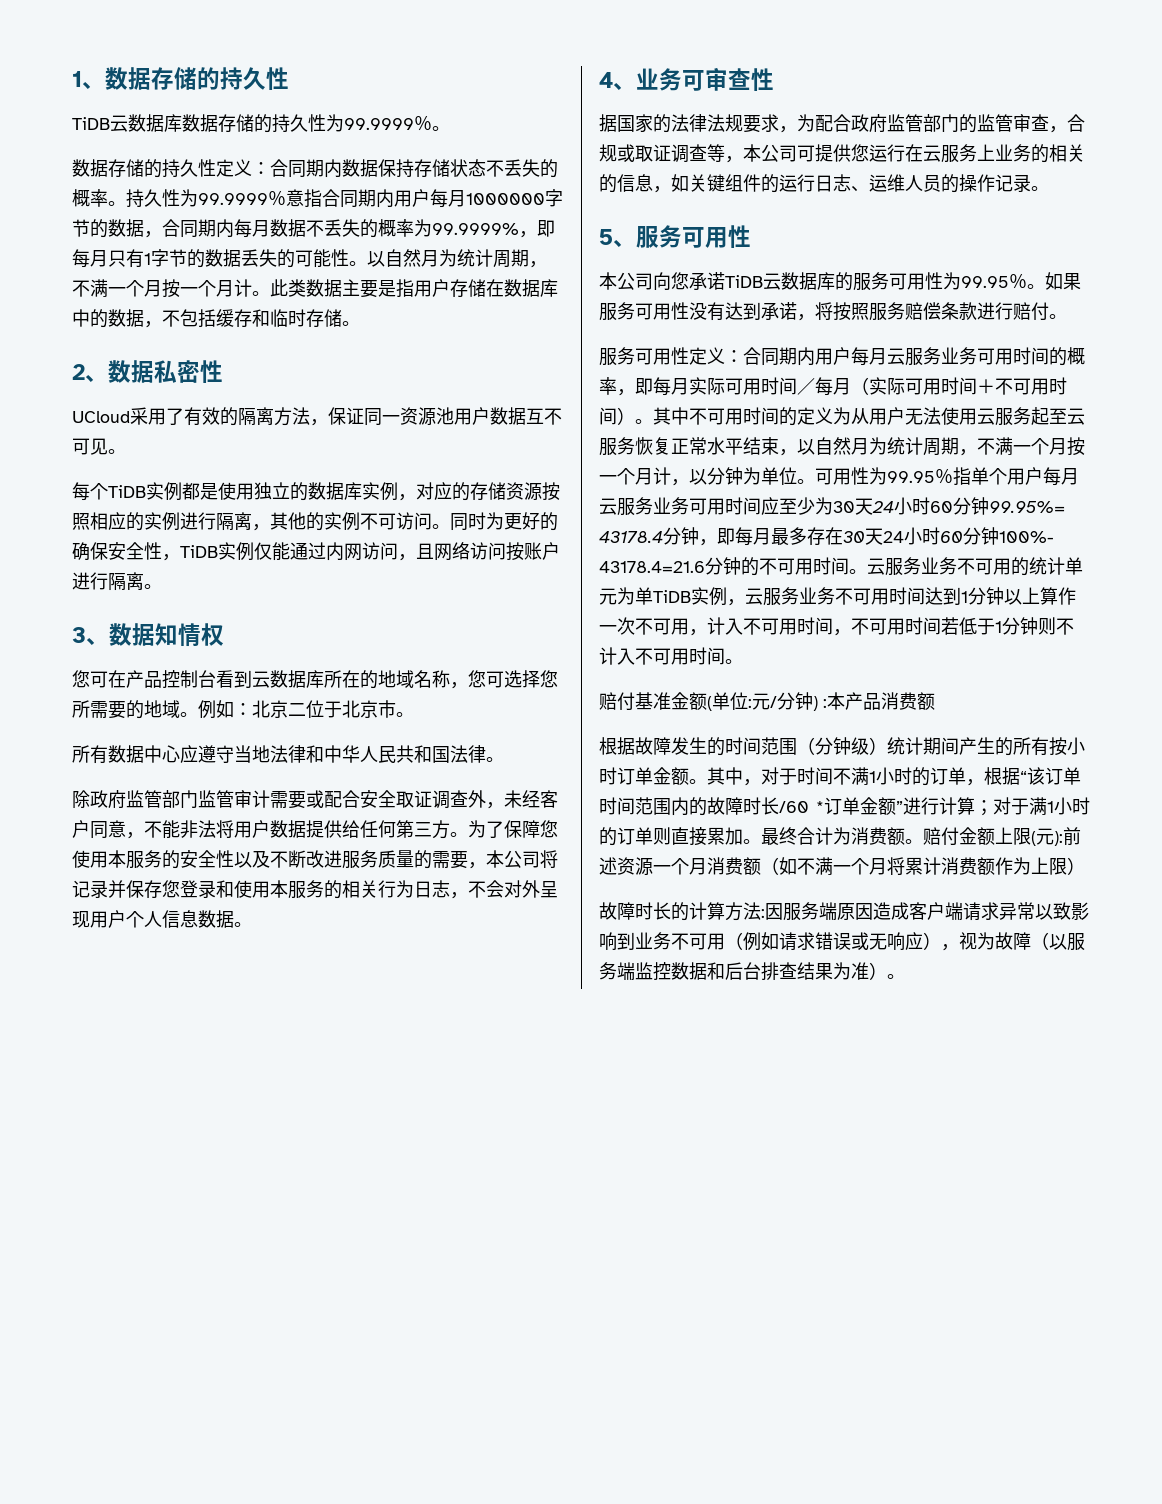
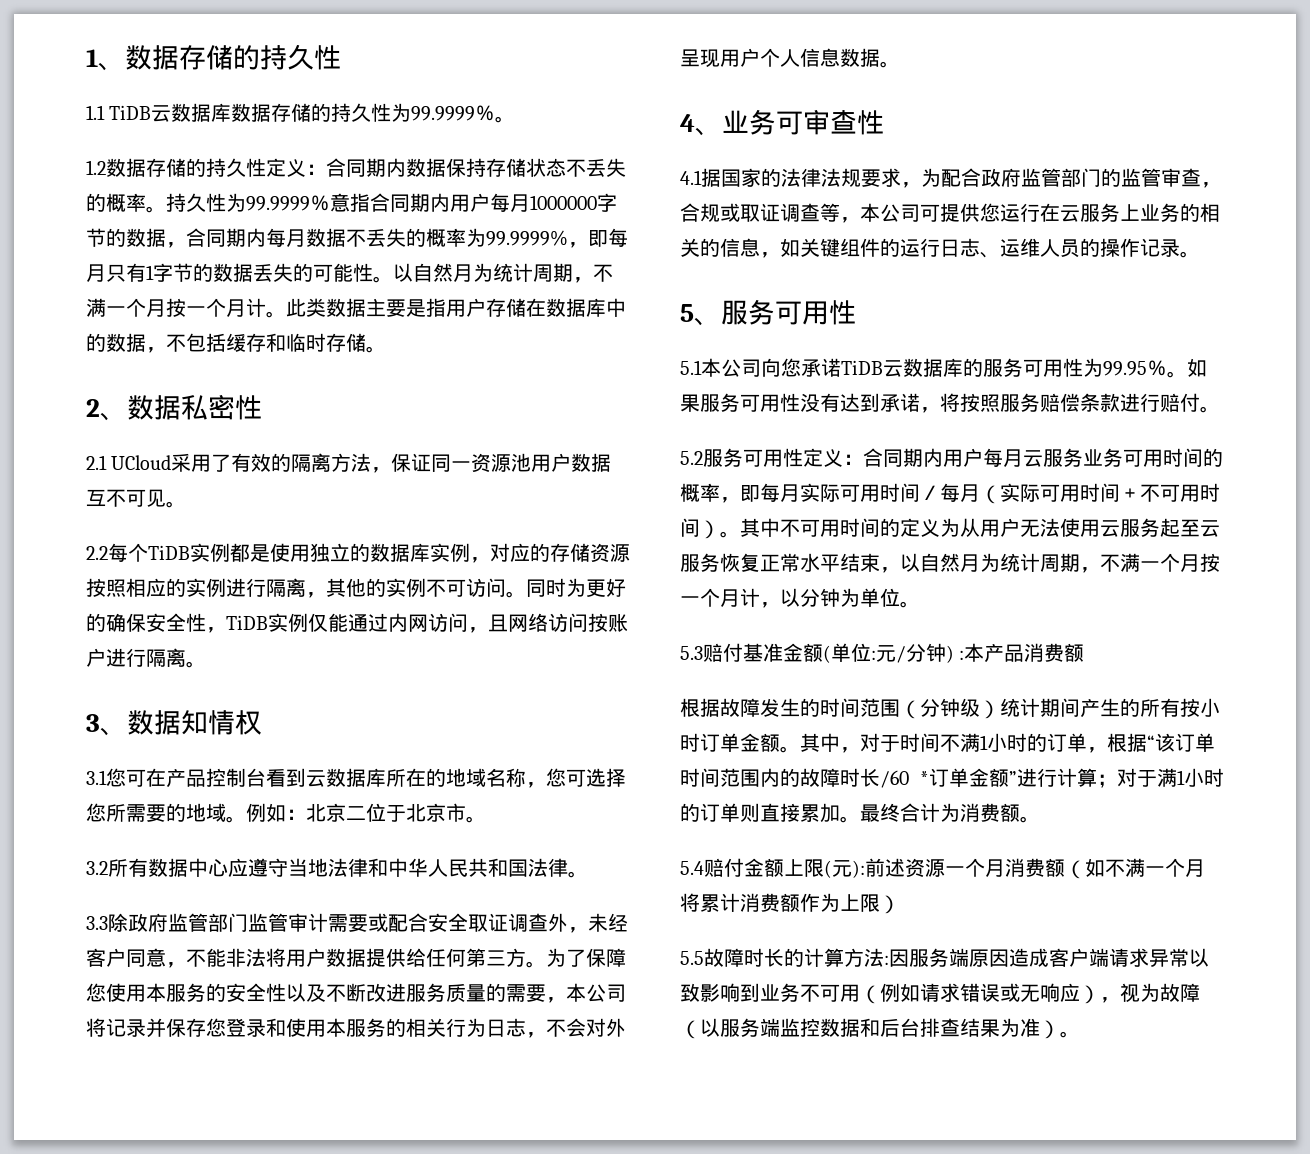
- TiDB云数据库数据存储的持久性为99.9999％。
+ 1.1 TiDB云数据库数据存储的持久性为99.9999％。
- 数据存储的持久性定义：合同期内数据保持存储状态不丢失的概率。
+ 1.2数据存储的持久性定义：合同期内数据保持存储状态不丢失的概率。
- UCloud采用了有效的隔离方法，保证同一资源池用户数据互不可见。
+ 2.1 UCloud采用了有效的隔离方法，保证同一资源池用户数据互不可见。
- 每个TiDB实例都是使用独立的数据库实例，对应的存储资源按照相应的实例进行隔离，其他的实例不可访问。
+ 2.2每个TiDB实例都是使用独立的数据库实例，对应的存储资源按照相应的实例进行隔离，其他的实例不可访问。
- 您可在产品控制台看到云数据库所在的地域名称，您可选择您所需要的地域。
+ 3.1您可在产品控制台看到云数据库所在的地域名称，您可选择您所需要的地域。
- 所有数据中心应遵守当地法律和中华人民共和国法律。
+ 3.2所有数据中心应遵守当地法律和中华人民共和国法律。
- 除政府监管部门监管审计需要或配合安全取证调查外，未经客户同意，不能非法将用户数据提供给任何第三方。
+ 3.3除政府监管部门监管审计需要或配合安全取证调查外，未经客户同意，不能非法将用户数据提供给任何第三方。
- 据国家的法律法规要求，为配合政府监管部门的监管审查，合规或取证调查等，本公司可提供您运行在云服务上业务的相关的信息，如关键组件的运行日志、运维人员的操作记录。
+ 4.1据国家的法律法规要求，为配合政府监管部门的监管审查，合规或取证调查等，本公司可提供您运行在云服务上业务的相关的信息，如关键组件的运行日志、运维人员的操作记录。
- 本公司向您承诺TiDB云数据库的服务可用性为99.95％。
+ 5.1本公司向您承诺TiDB云数据库的服务可用性为99.95％。
- 服务可用性定义：合同期内用户每月云服务业务可用时间的概率，即每月实际可用时间／每月（实际可用时间＋不可用时间）。
+ 5.2服务可用性定义：合同期内用户每月云服务业务可用时间的概率，即每月实际可用时间／每月（实际可用时间＋不可用时间）。
- 其中不可用时间的定义为从用户无法使用云服务起至云服务恢复正常水平结束，以自然月为统计周期，不满一个月按一个月计，以分钟为单位。可用性为99.95％指单个用户每月云服务业务可用时间应至少为30天24小时60分钟99.95%= 43178.4分钟，即每月最多存在30天24小时60分钟100%- 43178.4=21.6分钟的不可用时间。云服务业务不可用的统计单元为单TiDB实例，云服务业务不可用时间达到1分钟以上算作一次不可用，计入不可用时间，不可用时间若低于1分钟则不计入不可用时间。
- 赔付基准金额(单位:元/分钟) :本产品消费额
+ 其中不可用时间的定义为从用户无法使用云服务起至云服务恢复正常水平结束，以自然月为统计周期，不满一个月按一个月计，以分钟为单位。
+ 5.3赔付基准金额(单位:元/分钟) :本产品消费额
- 最终合计为消费额。赔付金额上限(元):前述资源一个月消费额（如不满一个月将累计消费额作为上限）
+ 最终合计为消费额。
+ 5.4赔付金额上限(元):前述资源一个月消费额（如不满一个月将累计消费额作为上限）
- 故障时长的计算方法:因服务端原因造成客户端请求异常以致影响到业务不可用（例如请求错误或无响应），视为故障（以服务端监控数据和后台排查结果为准）。
+ 5.5故障时长的计算方法:因服务端原因造成客户端请求异常以致影响到业务不可用（例如请求错误或无响应），视为故障（以服务端监控数据和后台排查结果为准）。

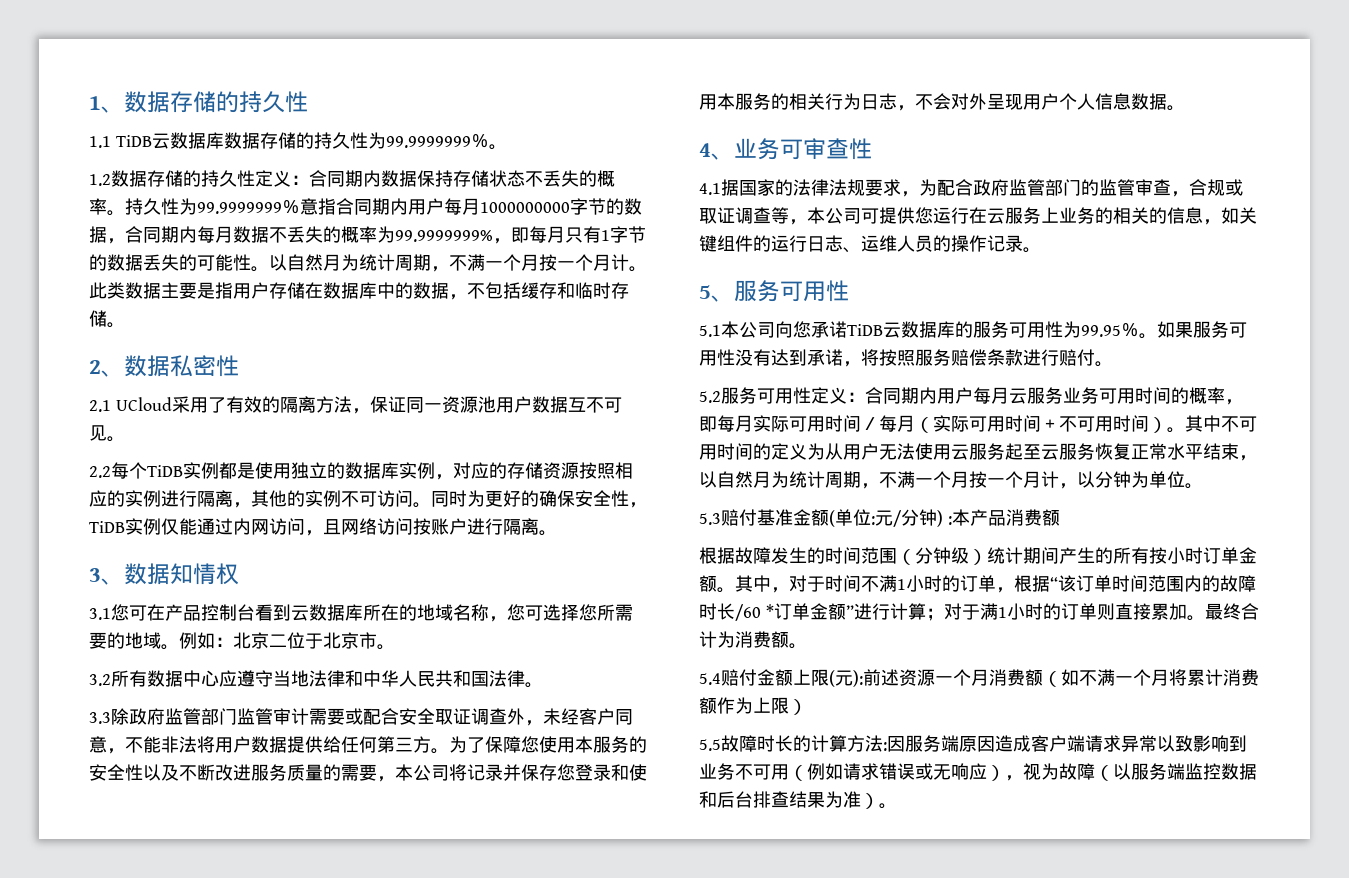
- 1.1 TiDB云数据库数据存储的持久性为99.9999％。
+ 1.1 TiDB云数据库数据存储的持久性为99.9999999％。
- 持久性为99.9999％意指合同期内用户每月1000000字节的数据，合同期内每月数据不丢失的概率为99.9999%，即每月只有1字节的数据丢失的可能性。
+ 持久性为99.9999999％意指合同期内用户每月1000000000字节的数据，合同期内每月数据不丢失的概率为99.9999999%，即每月只有1字节的数据丢失的可能性。

